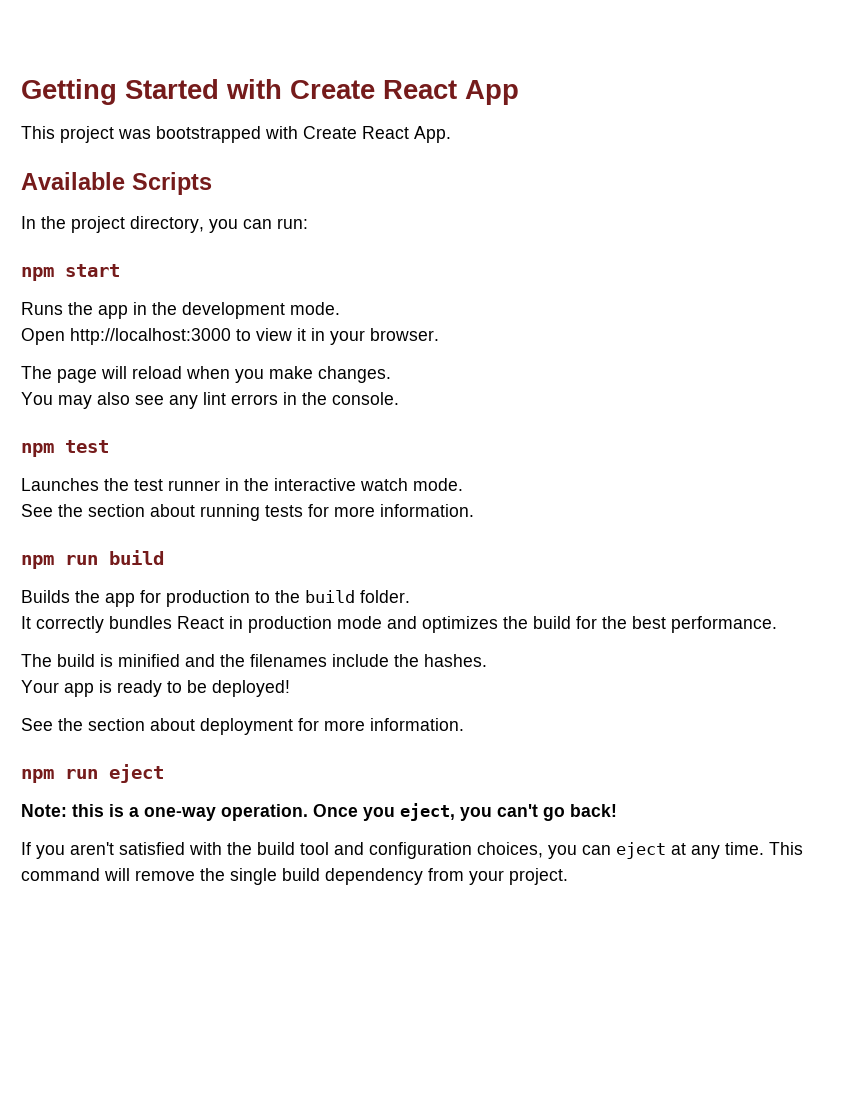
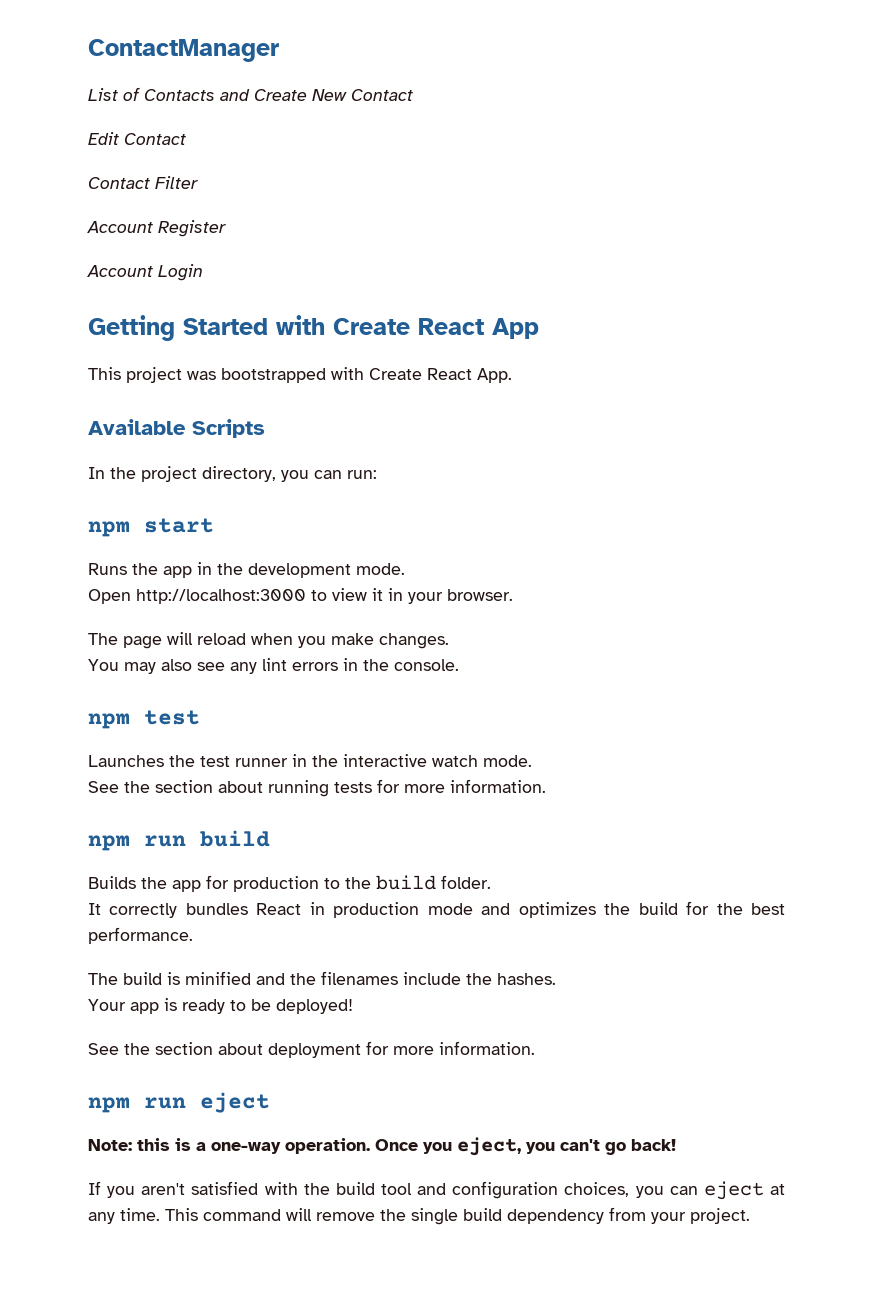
+ ContactManager
+ List of Contacts and Create New Contact
+ Edit Contact
+ Contact Filter
+ Account Register
+ Account Login

